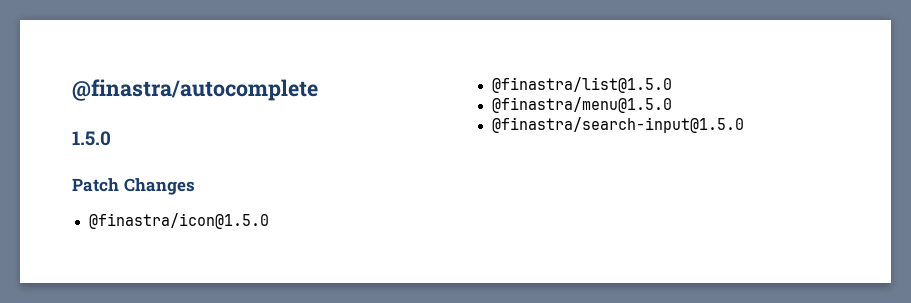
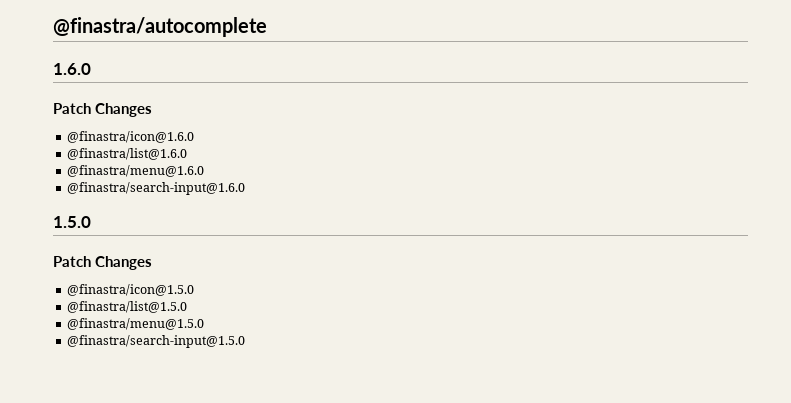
+ 1.6.0
+ Patch Changes
+ @finastra/icon@1.6.0
+ @finastra/list@1.6.0
+ @finastra/menu@1.6.0
+ @finastra/search-input@1.6.0

